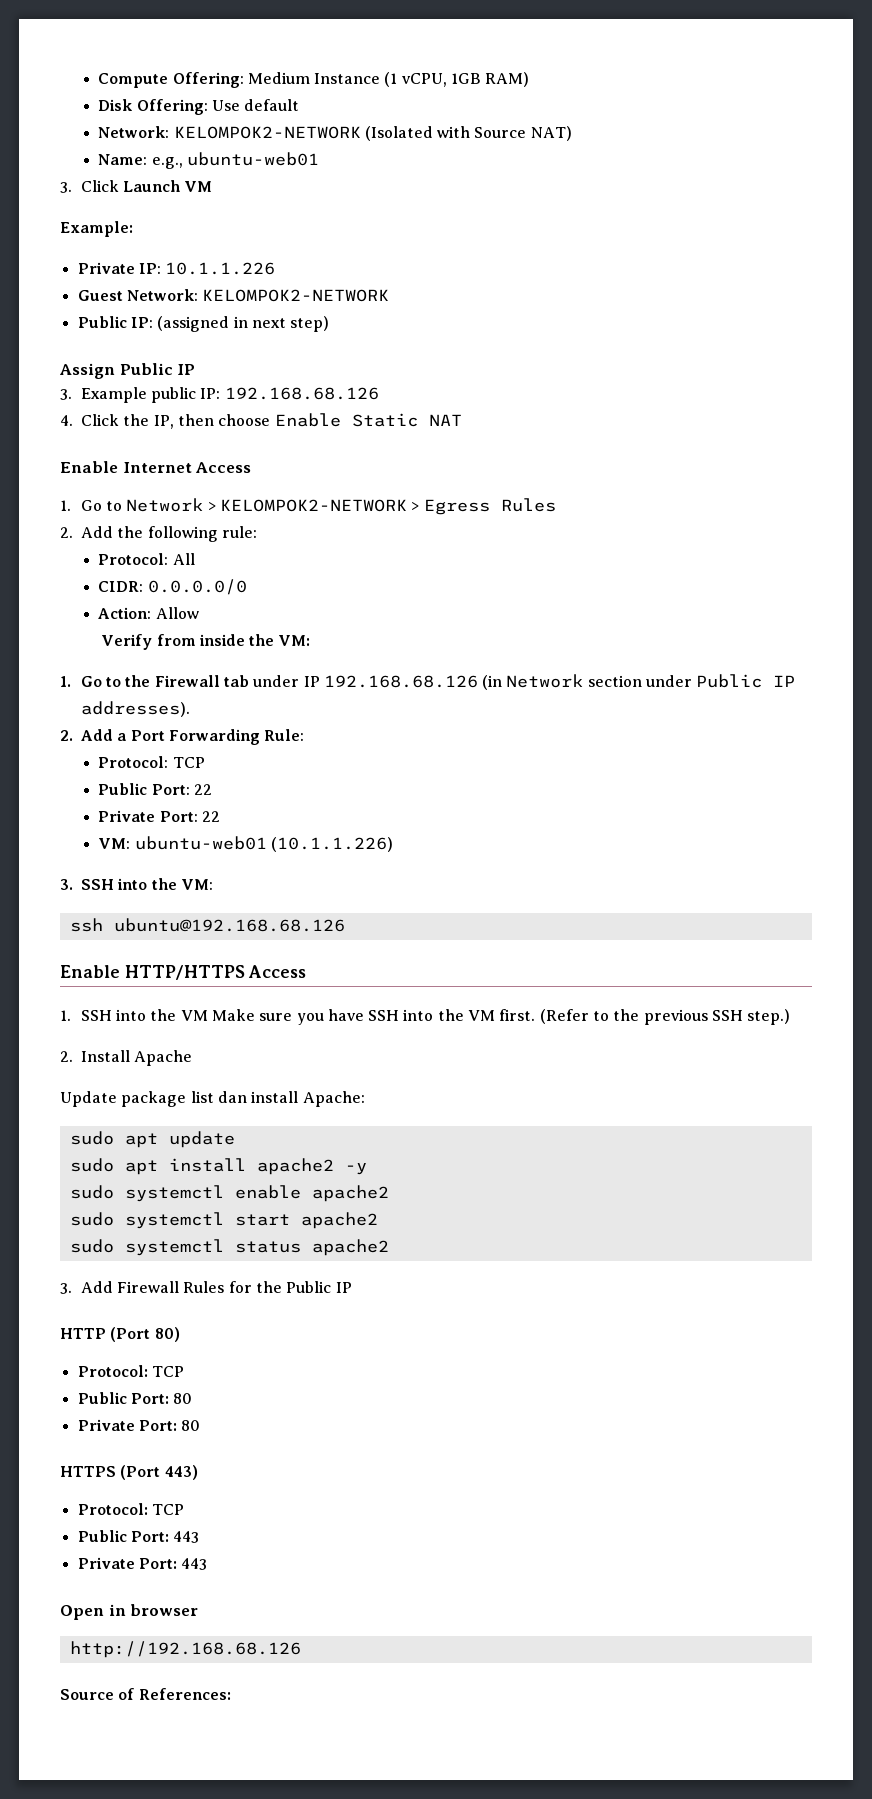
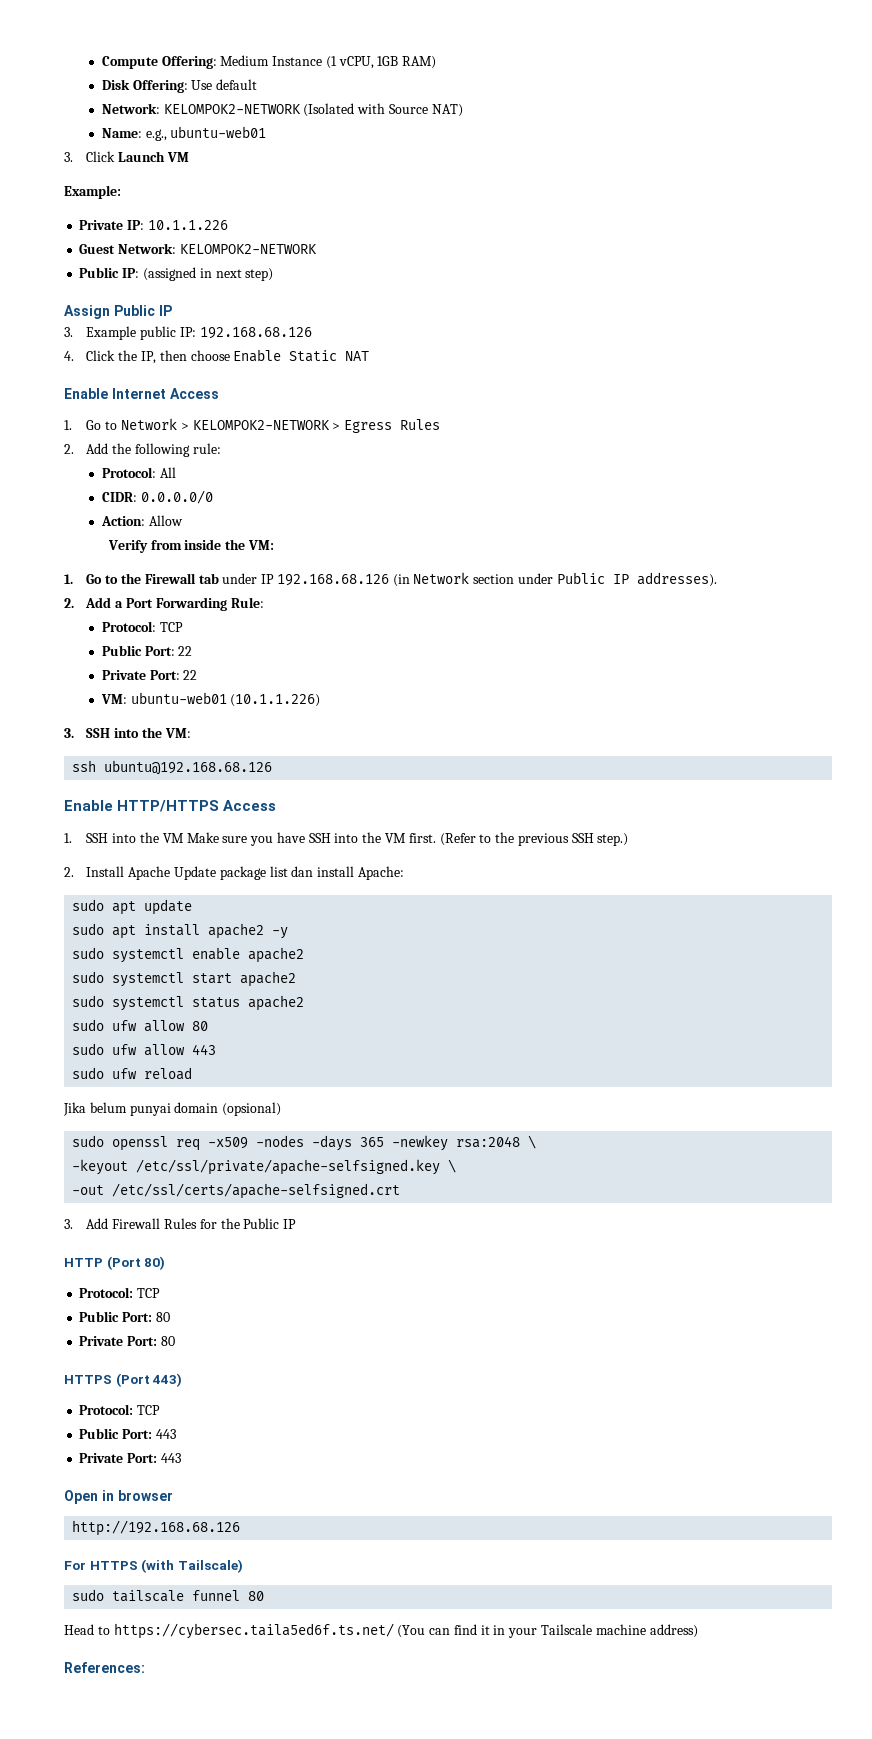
- 2. Install Apache
- Update package list dan install Apache:
+ 2. Install Apache Update package list dan install Apache:
+ sudo ufw allow 80
+ sudo ufw allow 443
+ sudo ufw reload
+ Jika belum punyai domain (opsional)
+ sudo openssl req -x509 -nodes -days 365 -newkey rsa:2048 \
+ -keyout /etc/ssl/private/apache-selfsigned.key \
+ -out /etc/ssl/certs/apache-selfsigned.crt
- Source of References:
+ For HTTPS (with Tailscale)
+ sudo tailscale funnel 80
+ Head to https://cybersec.taila5ed6f.ts.net/ (You can find it in your Tailscale machine address)
+ References:

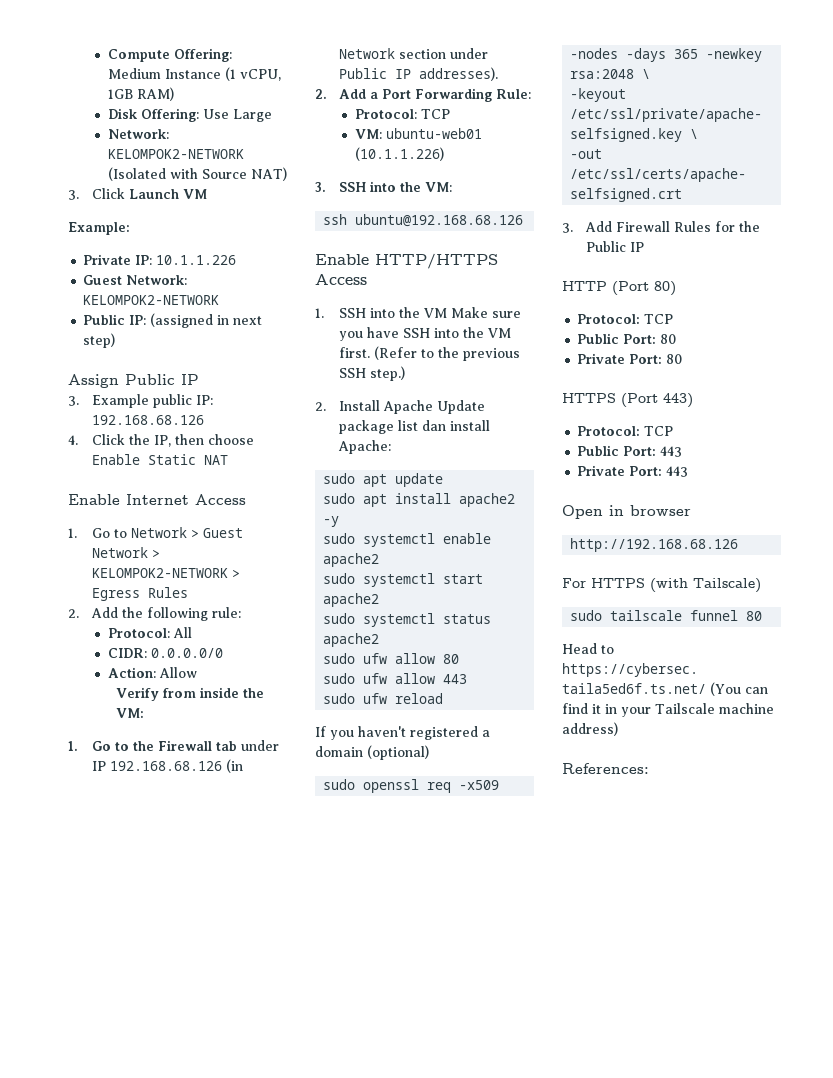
- Disk Offering: Use default
+ Disk Offering: Use Large
- Name: e.g., ubuntu-web01
- 1. Go to Network > KELOMPOK2-NETWORK > Egress Rules
+ 1. Go to Network > Guest Network > KELOMPOK2-NETWORK > Egress Rules
- Public Port: 22
- Private Port: 22
- Jika belum punyai domain (opsional)
+ If you haven't registered a domain (optional)

